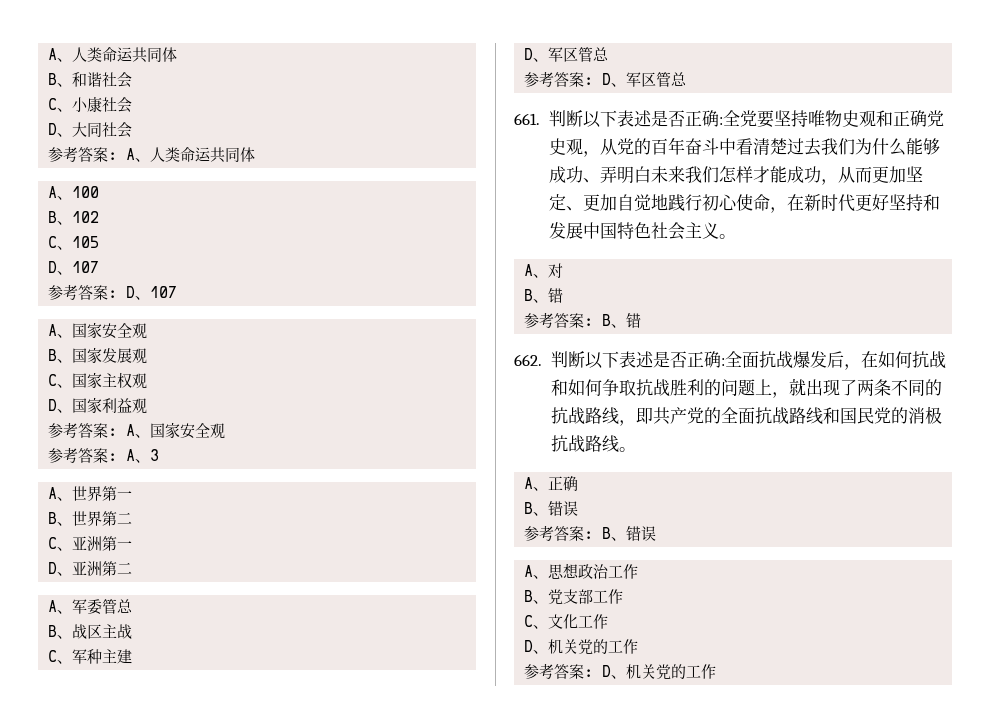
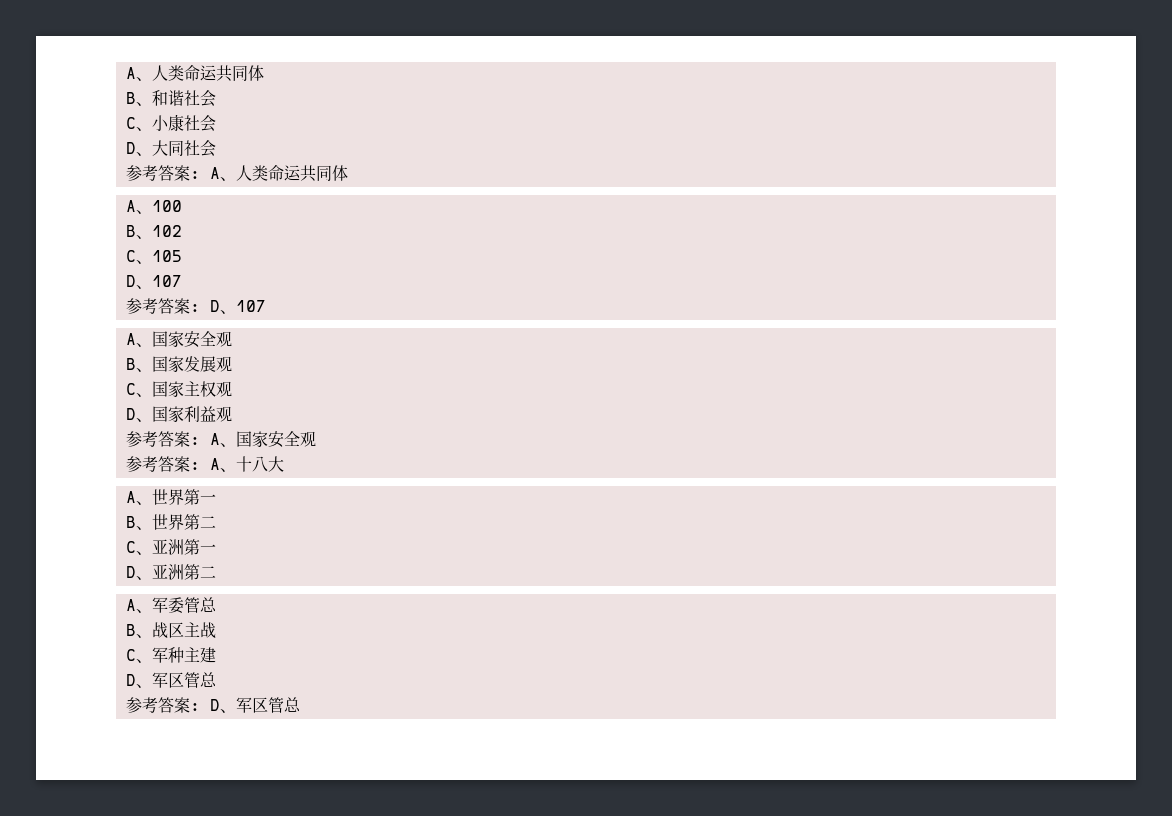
- 参考答案: A、3
+ 参考答案: A、十八大
- 661.判断以下表述是否正确:全党要坚持唯物史观和正确党史观，从党的百年奋斗中看清楚过去我们为什么能够成功、弄明白未来我们怎样才能成功，从而更加坚定、更加自觉地践行初心使命，在新时代更好坚持和发展中国特色社会主义。
- A、对
- B、错
- 参考答案: B、错
- 662.判断以下表述是否正确:全面抗战爆发后，在如何抗战和如何争取抗战胜利的问题上，就出现了两条不同的抗战路线，即共产党的全面抗战路线和国民党的消极抗战路线。
- A、正确
- B、错误
- 参考答案: B、错误
- A、思想政治工作
- B、党支部工作
- C、文化工作
- D、机关党的工作
- 参考答案: D、机关党的工作

